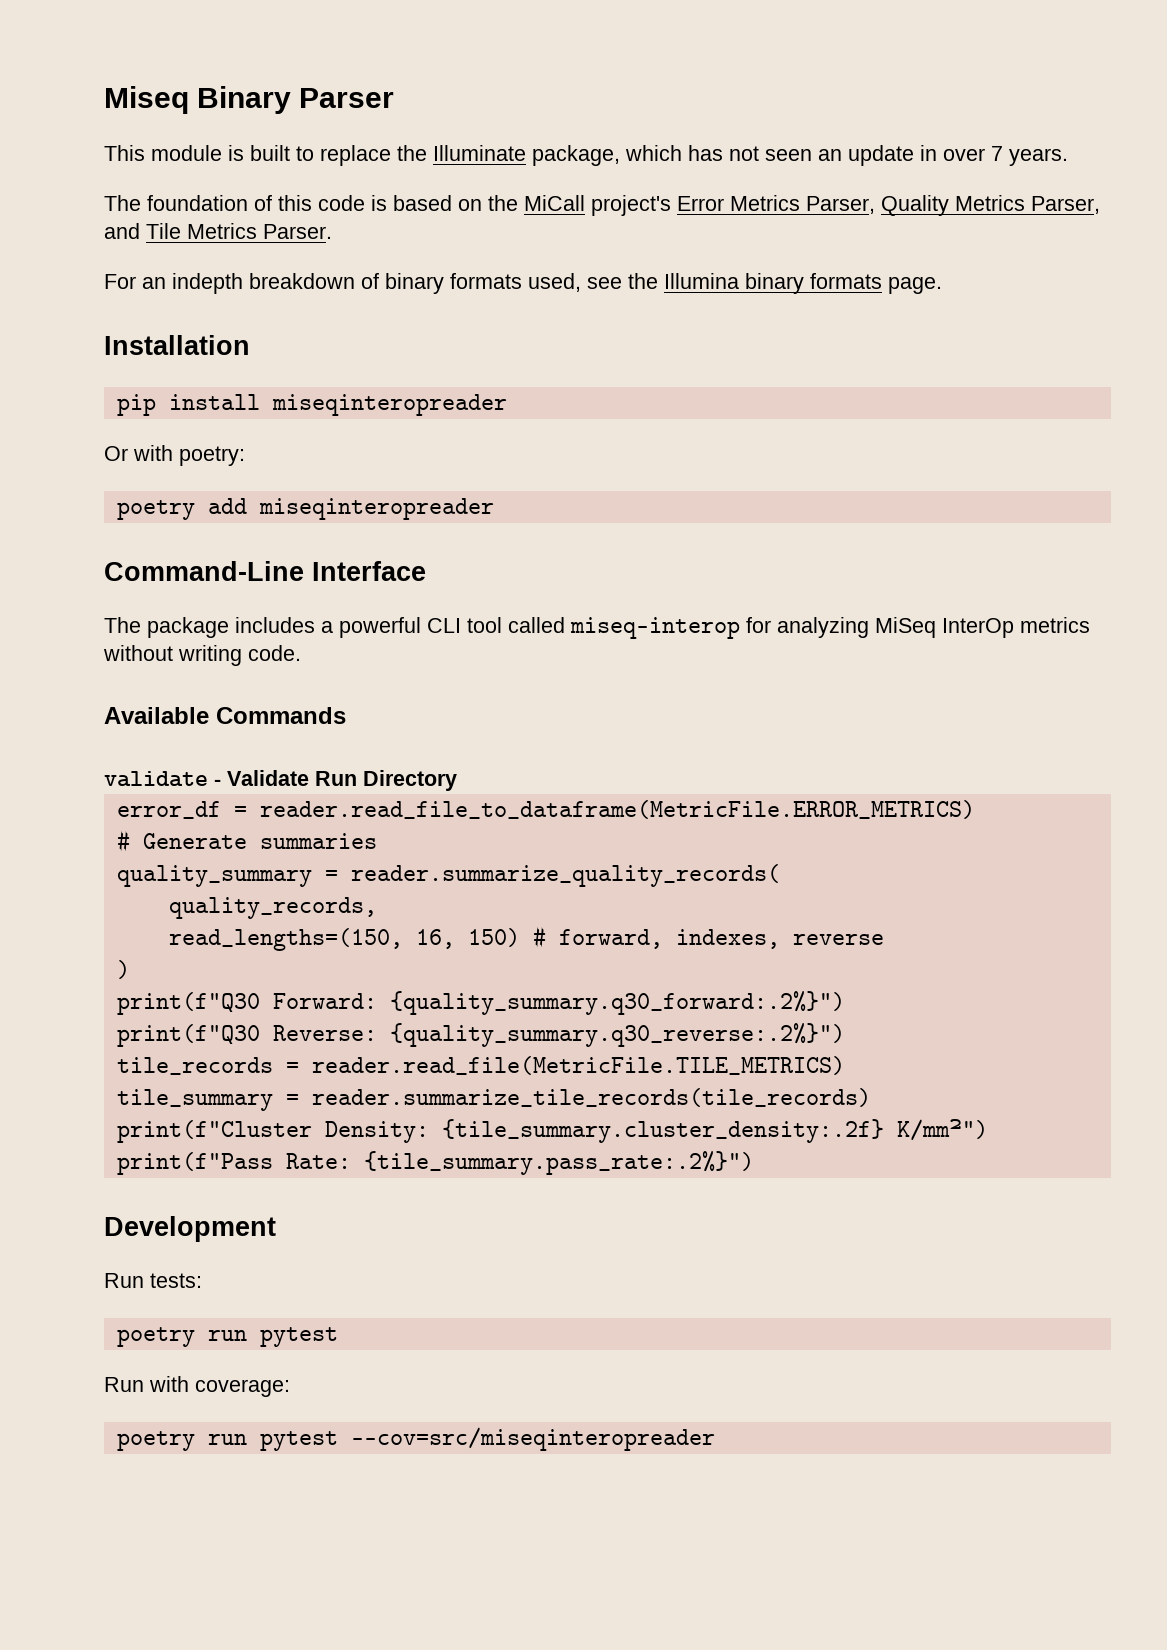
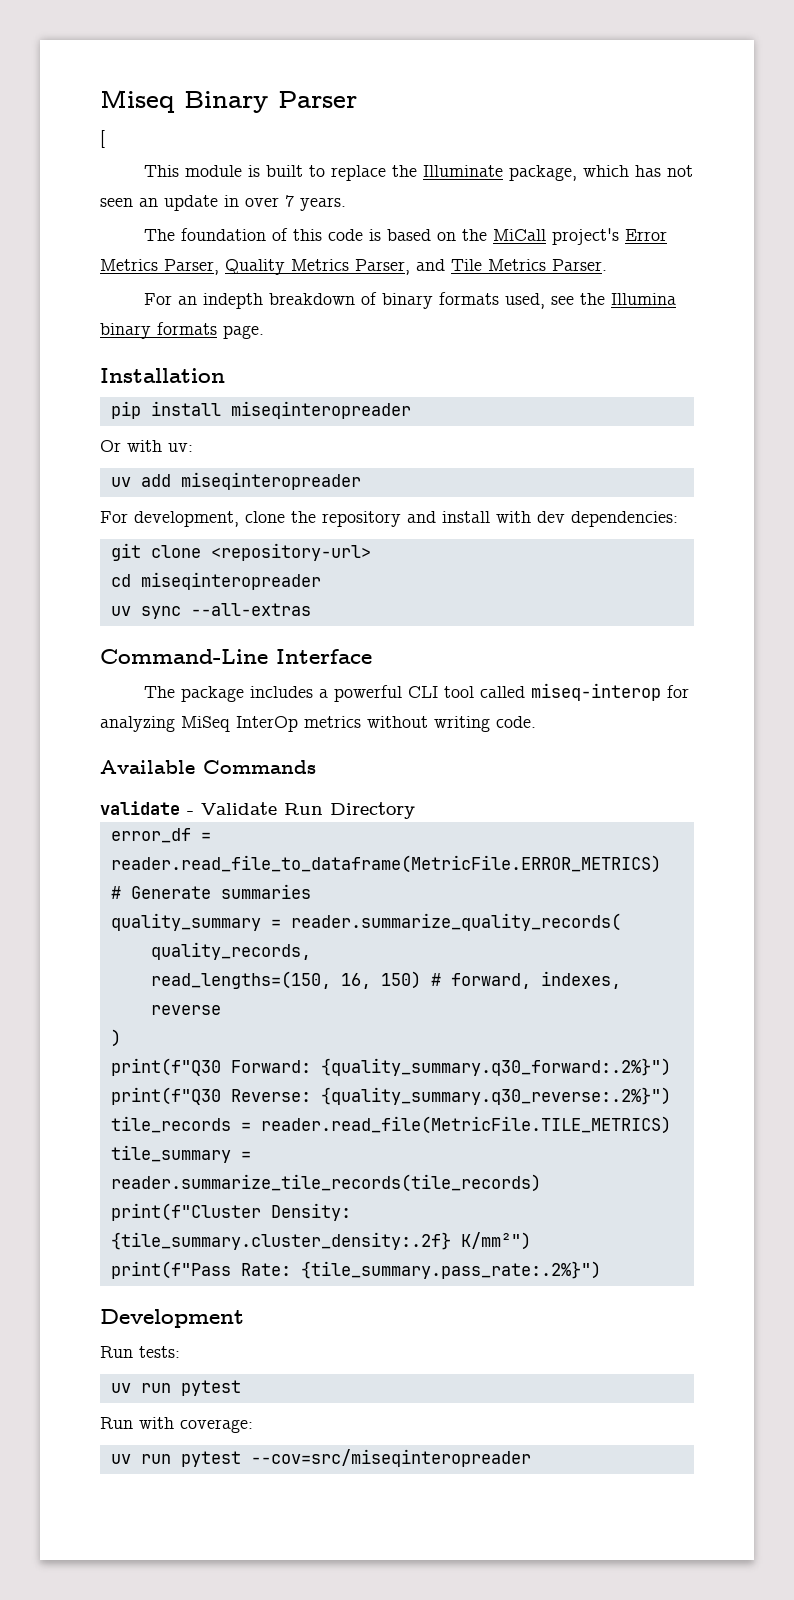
+ [
- Or with poetry:
- poetry add miseqinteropreader
+ Or with uv:
+ uv add miseqinteropreader
+ For development, clone the repository and install with dev dependencies:
+ git clone <repository-url>
+ cd miseqinteropreader
+ uv sync --all-extras
  Run tests:
- poetry run pytest
+ uv run pytest
- poetry run pytest --cov=src/miseqinteropreader
+ uv run pytest --cov=src/miseqinteropreader

